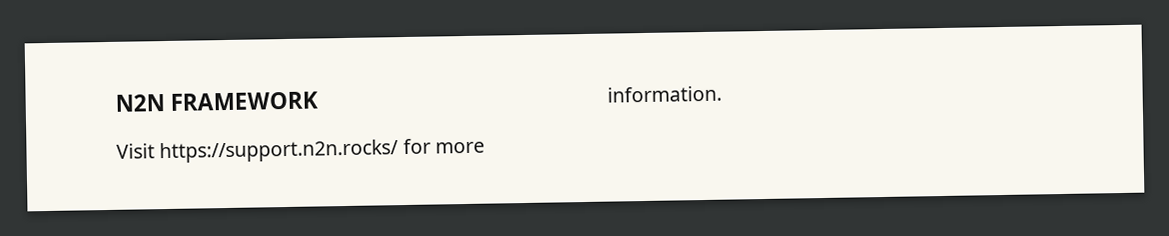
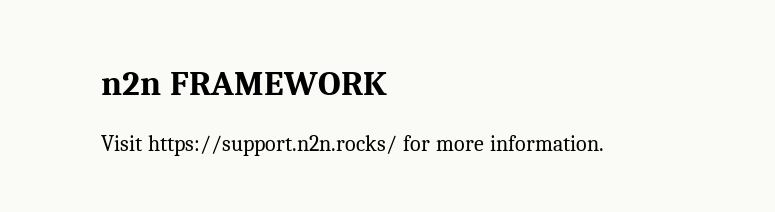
- N2N FRAMEWORK
+ n2n FRAMEWORK

